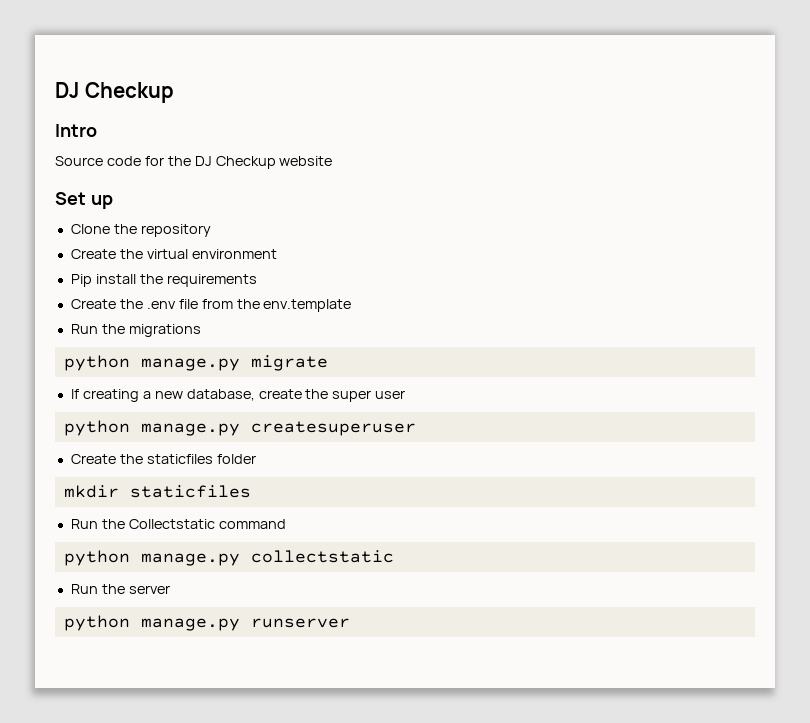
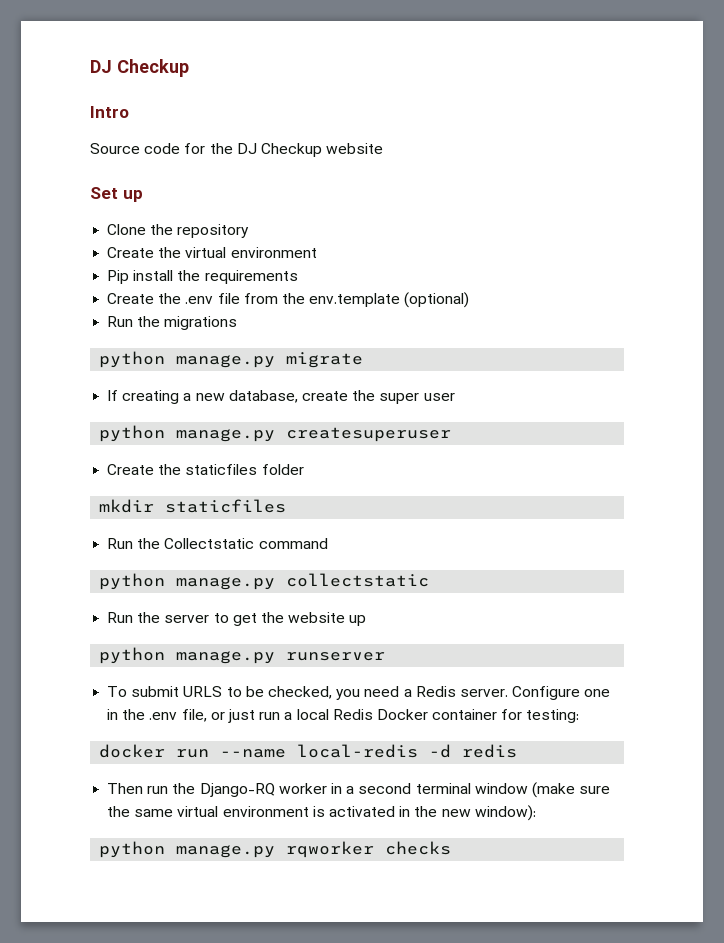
- Create the .env file from the env.template
+ Create the .env file from the env.template (optional)
- Run the server
+ Run the server to get the website up
  python manage.py runserver
+ To submit URLS to be checked, you need a Redis server. Configure one in the .env file, or just run a local Redis Docker container for testing:
+ docker run --name local-redis -d redis
+ Then run the Django-RQ worker in a second terminal window (make sure the same virtual environment is activated in the new window):
+ python manage.py rqworker checks

